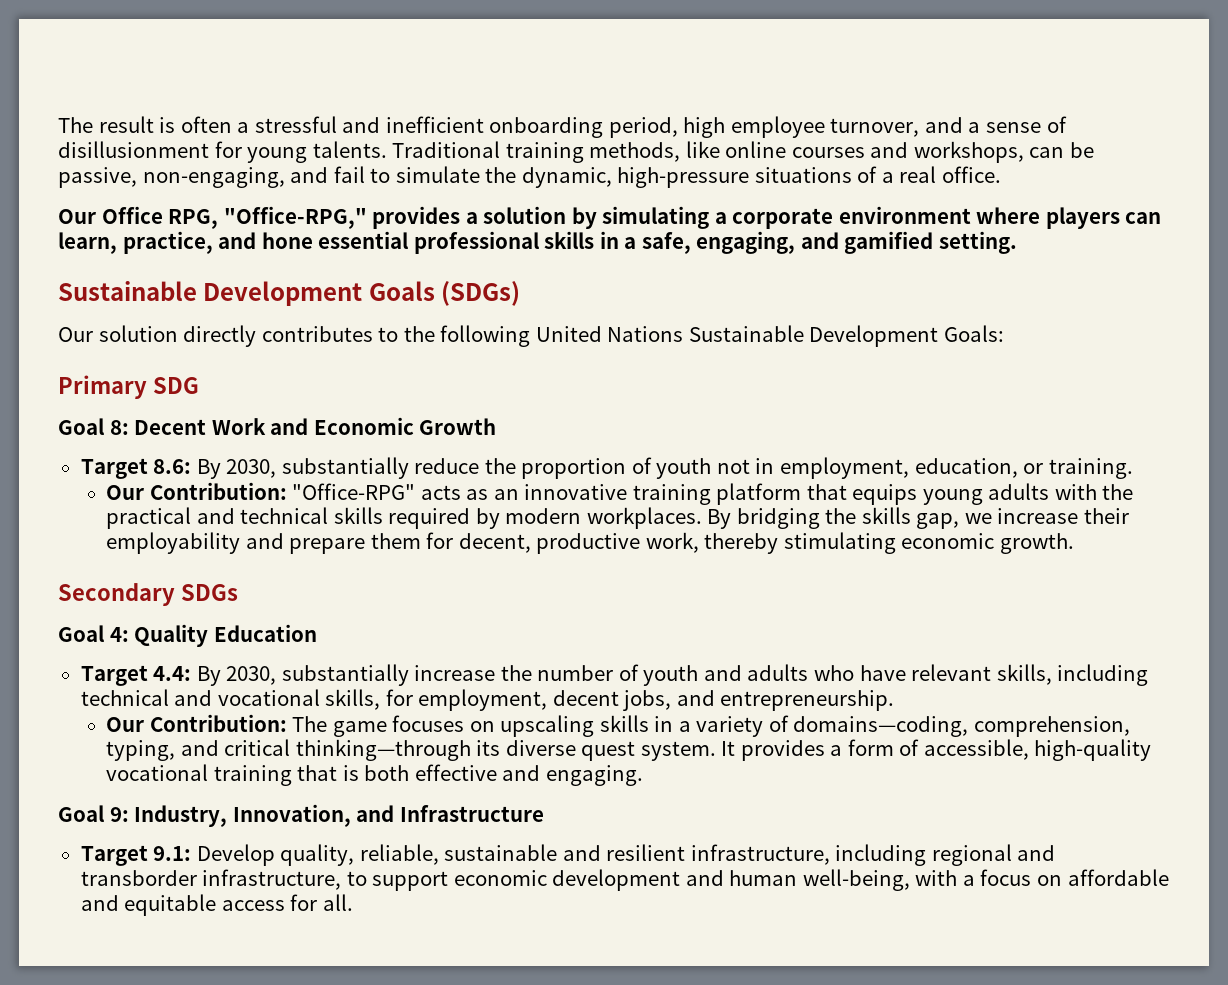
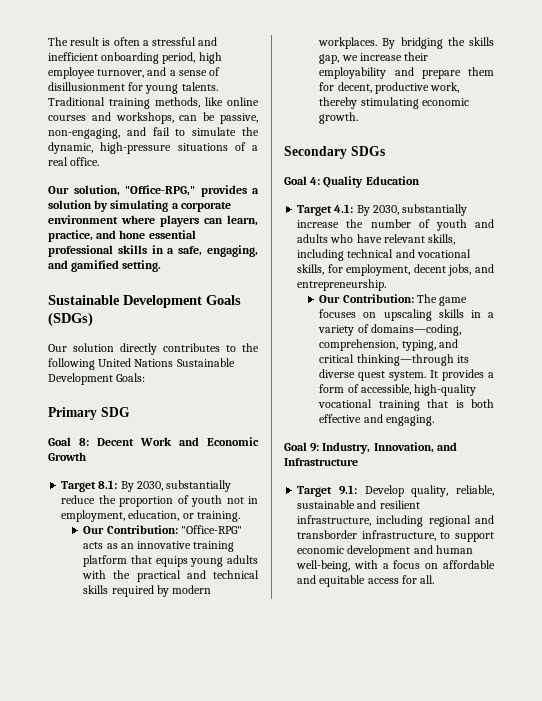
- Our Office RPG, "Office-RPG," provides a solution by simulating a corporate environment where players can learn, practice, and hone essential professional skills in a safe, engaging, and gamified setting.
+ Our solution, "Office-RPG," provides a solution by simulating a corporate environment where players can learn, practice, and hone essential professional skills in a safe, engaging, and gamified setting.
- Target 8.6: By 2030, substantially reduce the proportion of youth not in employment, education, or training.
+ Target 8.1: By 2030, substantially reduce the proportion of youth not in employment, education, or training.
- Target 4.4: By 2030, substantially increase the number of youth and adults who have relevant skills, including technical and vocational skills, for employment, decent jobs, and entrepreneurship.
+ Target 4.1: By 2030, substantially increase the number of youth and adults who have relevant skills, including technical and vocational skills, for employment, decent jobs, and entrepreneurship.

